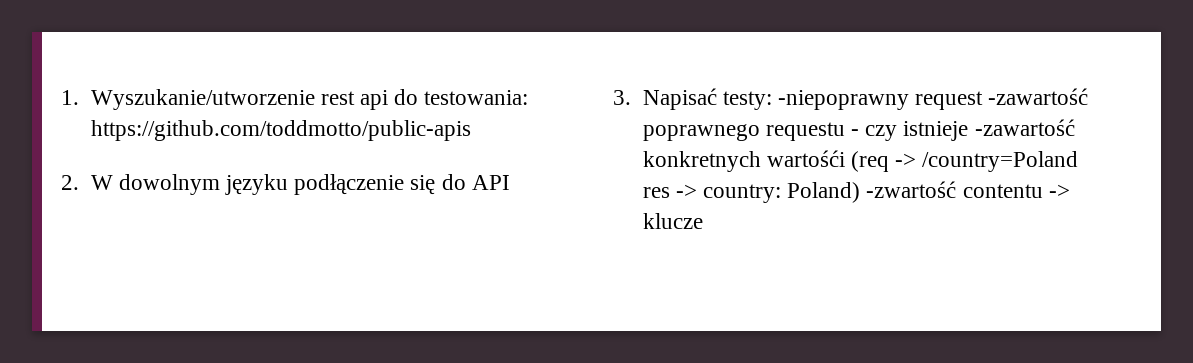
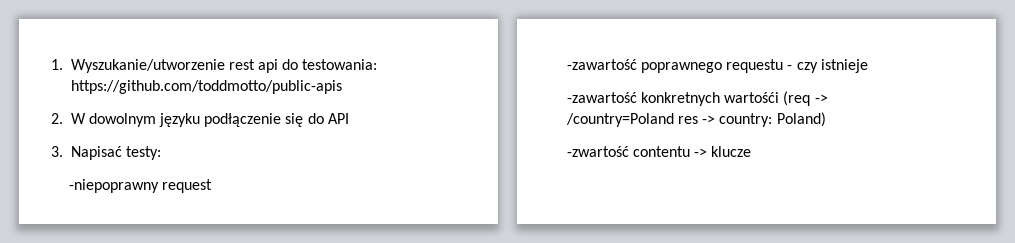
- 3. Napisać testy: -niepoprawny request -zawartość poprawnego requestu - czy istnieje -zawartość konkretnych wartośći (req -> /country=Poland res -> country: Poland) -zwartość contentu -> klucze
+ 3. Napisać testy:
+ -niepoprawny request
+ -zawartość poprawnego requestu - czy istnieje
+ -zawartość konkretnych wartośći (req -> /country=Poland res -> country: Poland)
+ -zwartość contentu -> klucze

